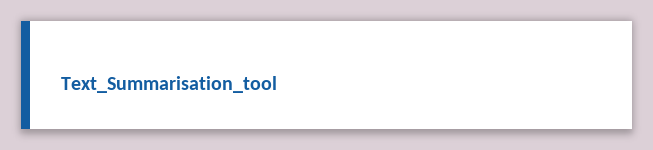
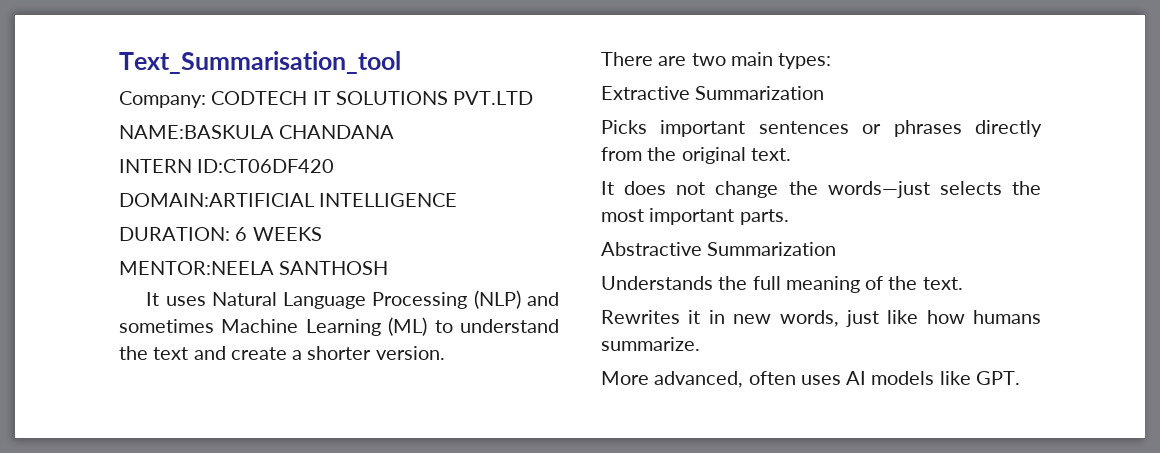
+ Company: CODTECH IT SOLUTIONS PVT.LTD
+ NAME:BASKULA CHANDANA
+ INTERN ID:CT06DF420
+ DOMAIN:ARTIFICIAL INTELLIGENCE
+ DURATION: 6 WEEKS
+ MENTOR:NEELA SANTHOSH
+ It uses Natural Language Processing (NLP) and sometimes Machine Learning (ML) to understand the text and create a shorter version.
+ There are two main types:
+ Extractive Summarization
+ Picks important sentences or phrases directly from the original text.
+ It does not change the words—just selects the most important parts.
+ Abstractive Summarization
+ Understands the full meaning of the text.
+ Rewrites it in new words, just like how humans summarize.
+ More advanced, often uses AI models like GPT.

